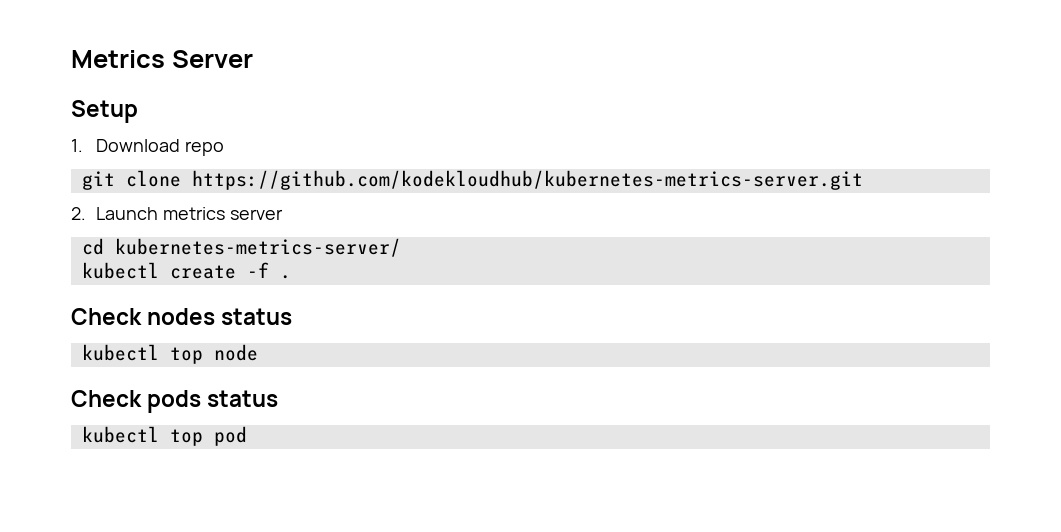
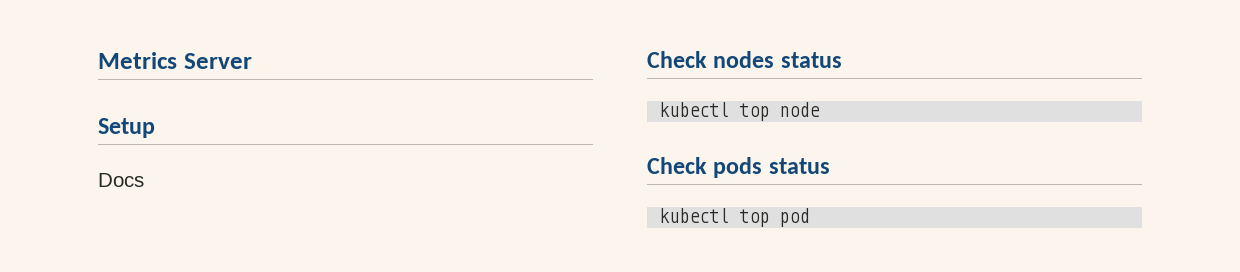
- 1. Download repo
- git clone https://github.com/kodekloudhub/kubernetes-metrics-server.git
- 2. Launch metrics server
- cd kubernetes-metrics-server/
- kubectl create -f .
+ Docs

